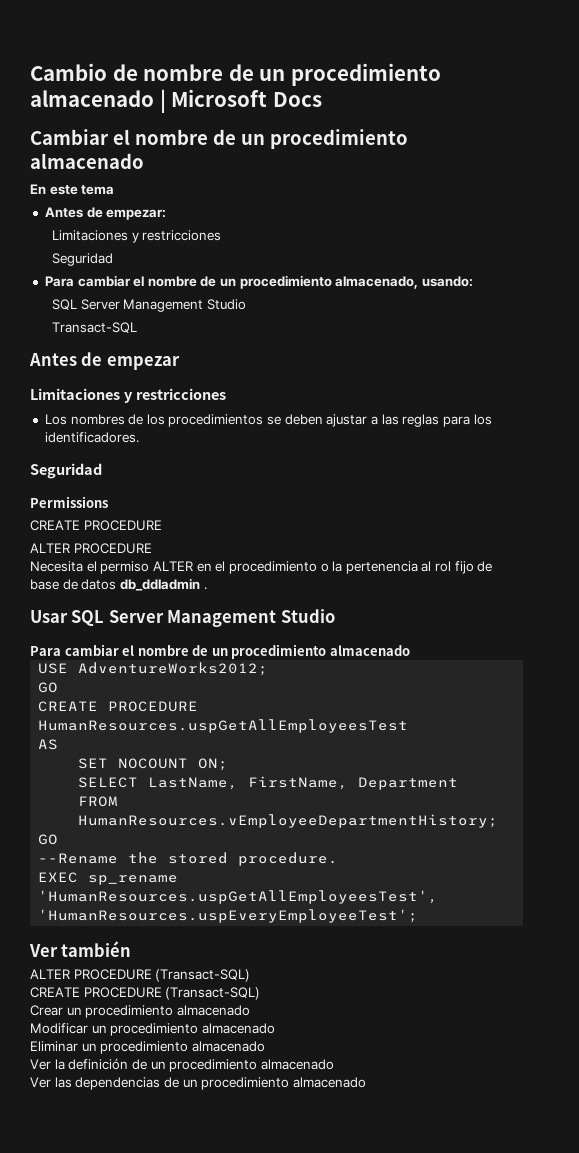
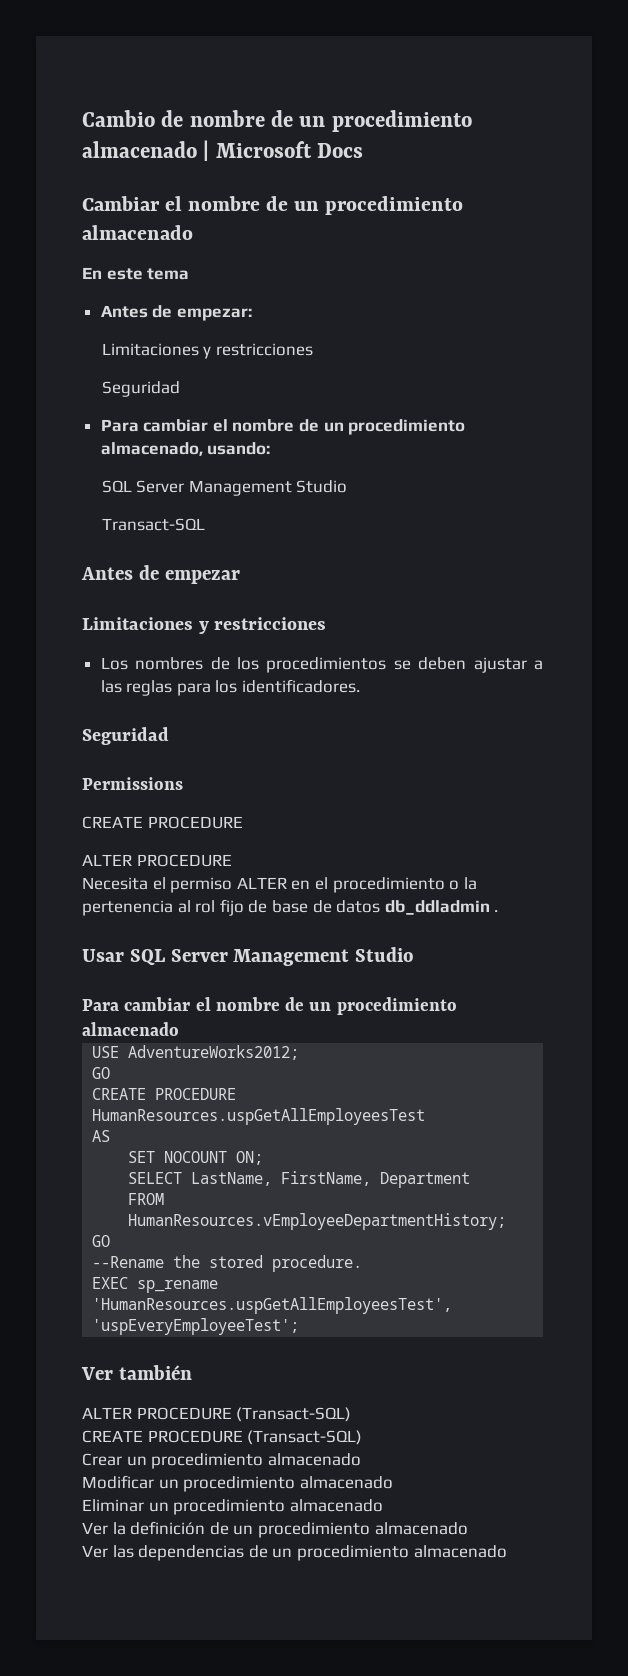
- EXEC sp_rename 'HumanResources.uspGetAllEmployeesTest', 'HumanResources.uspEveryEmployeeTest';
+ EXEC sp_rename 'HumanResources.uspGetAllEmployeesTest', 'uspEveryEmployeeTest';

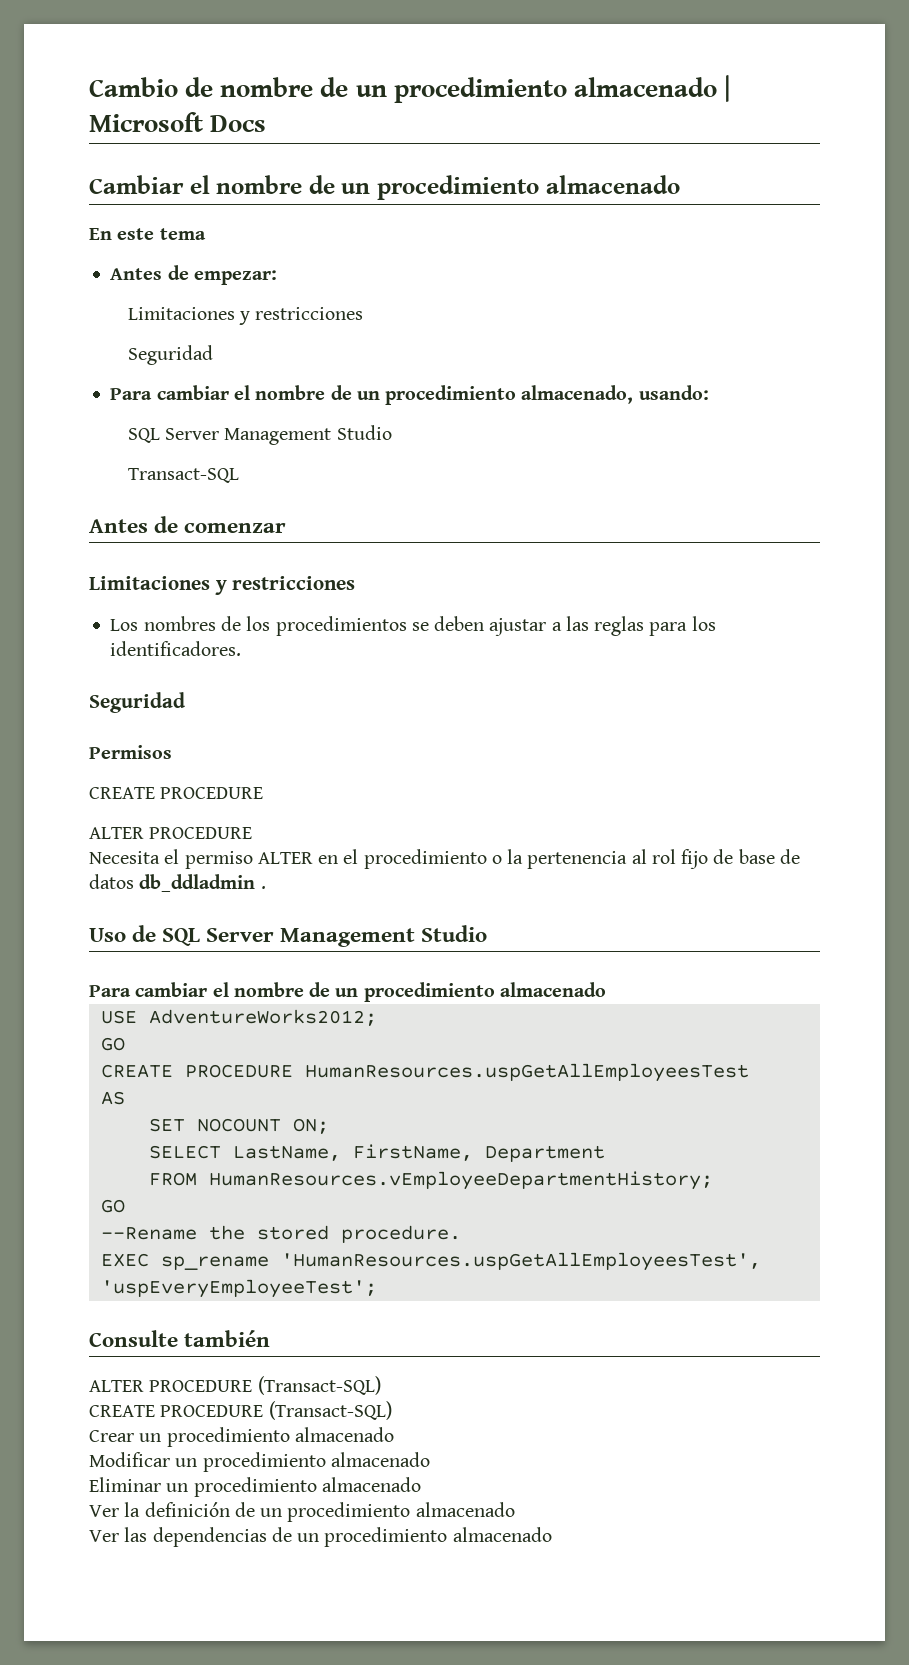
- Antes de empezar
+ Antes de comenzar
- Permissions
+ Permisos
- Usar SQL Server Management Studio
+ Uso de SQL Server Management Studio
- Ver también
+ Consulte también

